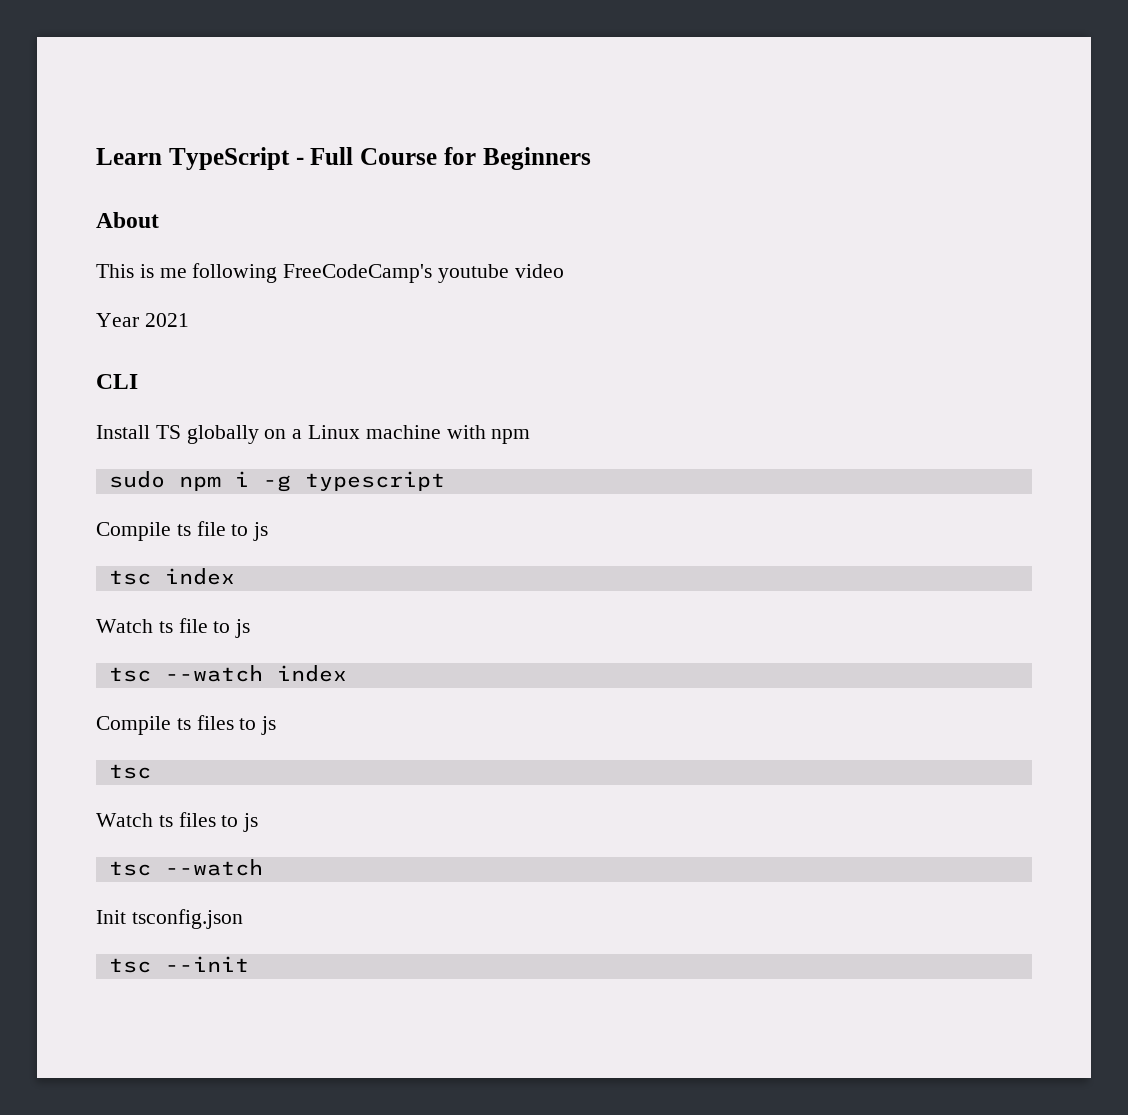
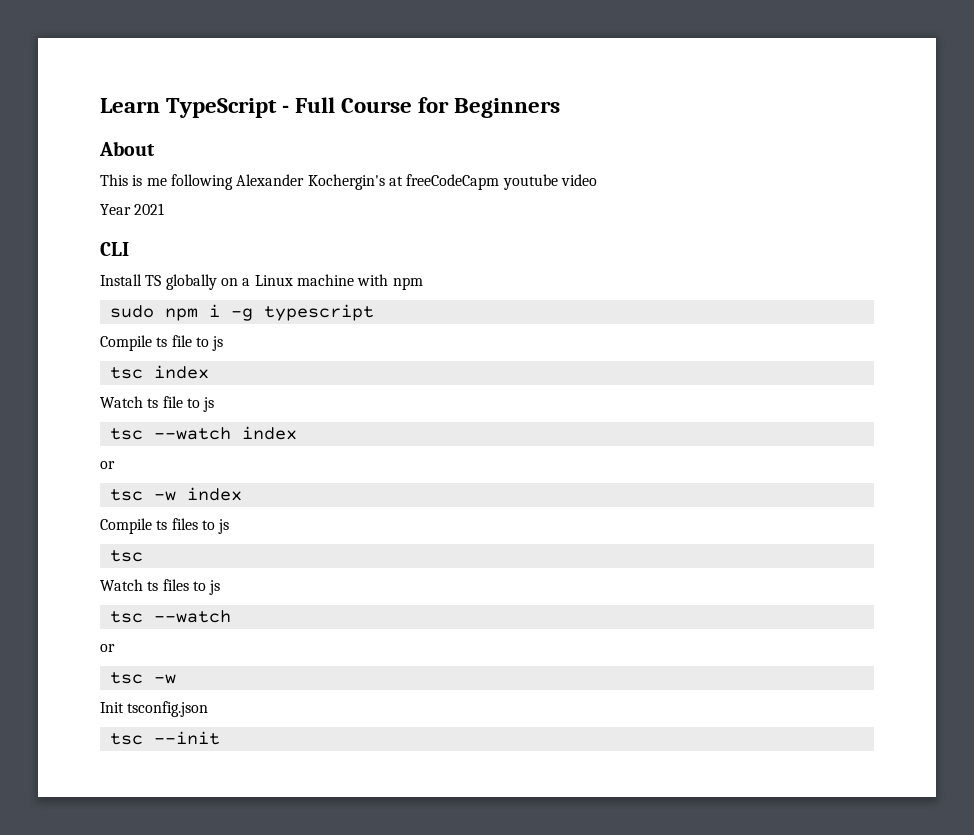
- This is me following FreeCodeCamp's youtube video
+ This is me following Alexander Kochergin's at freeCodeCapm youtube video
  tsc --watch index
+ or
+ tsc -w index
  Watch ts files to js
  tsc --watch
+ or
+ tsc -w

